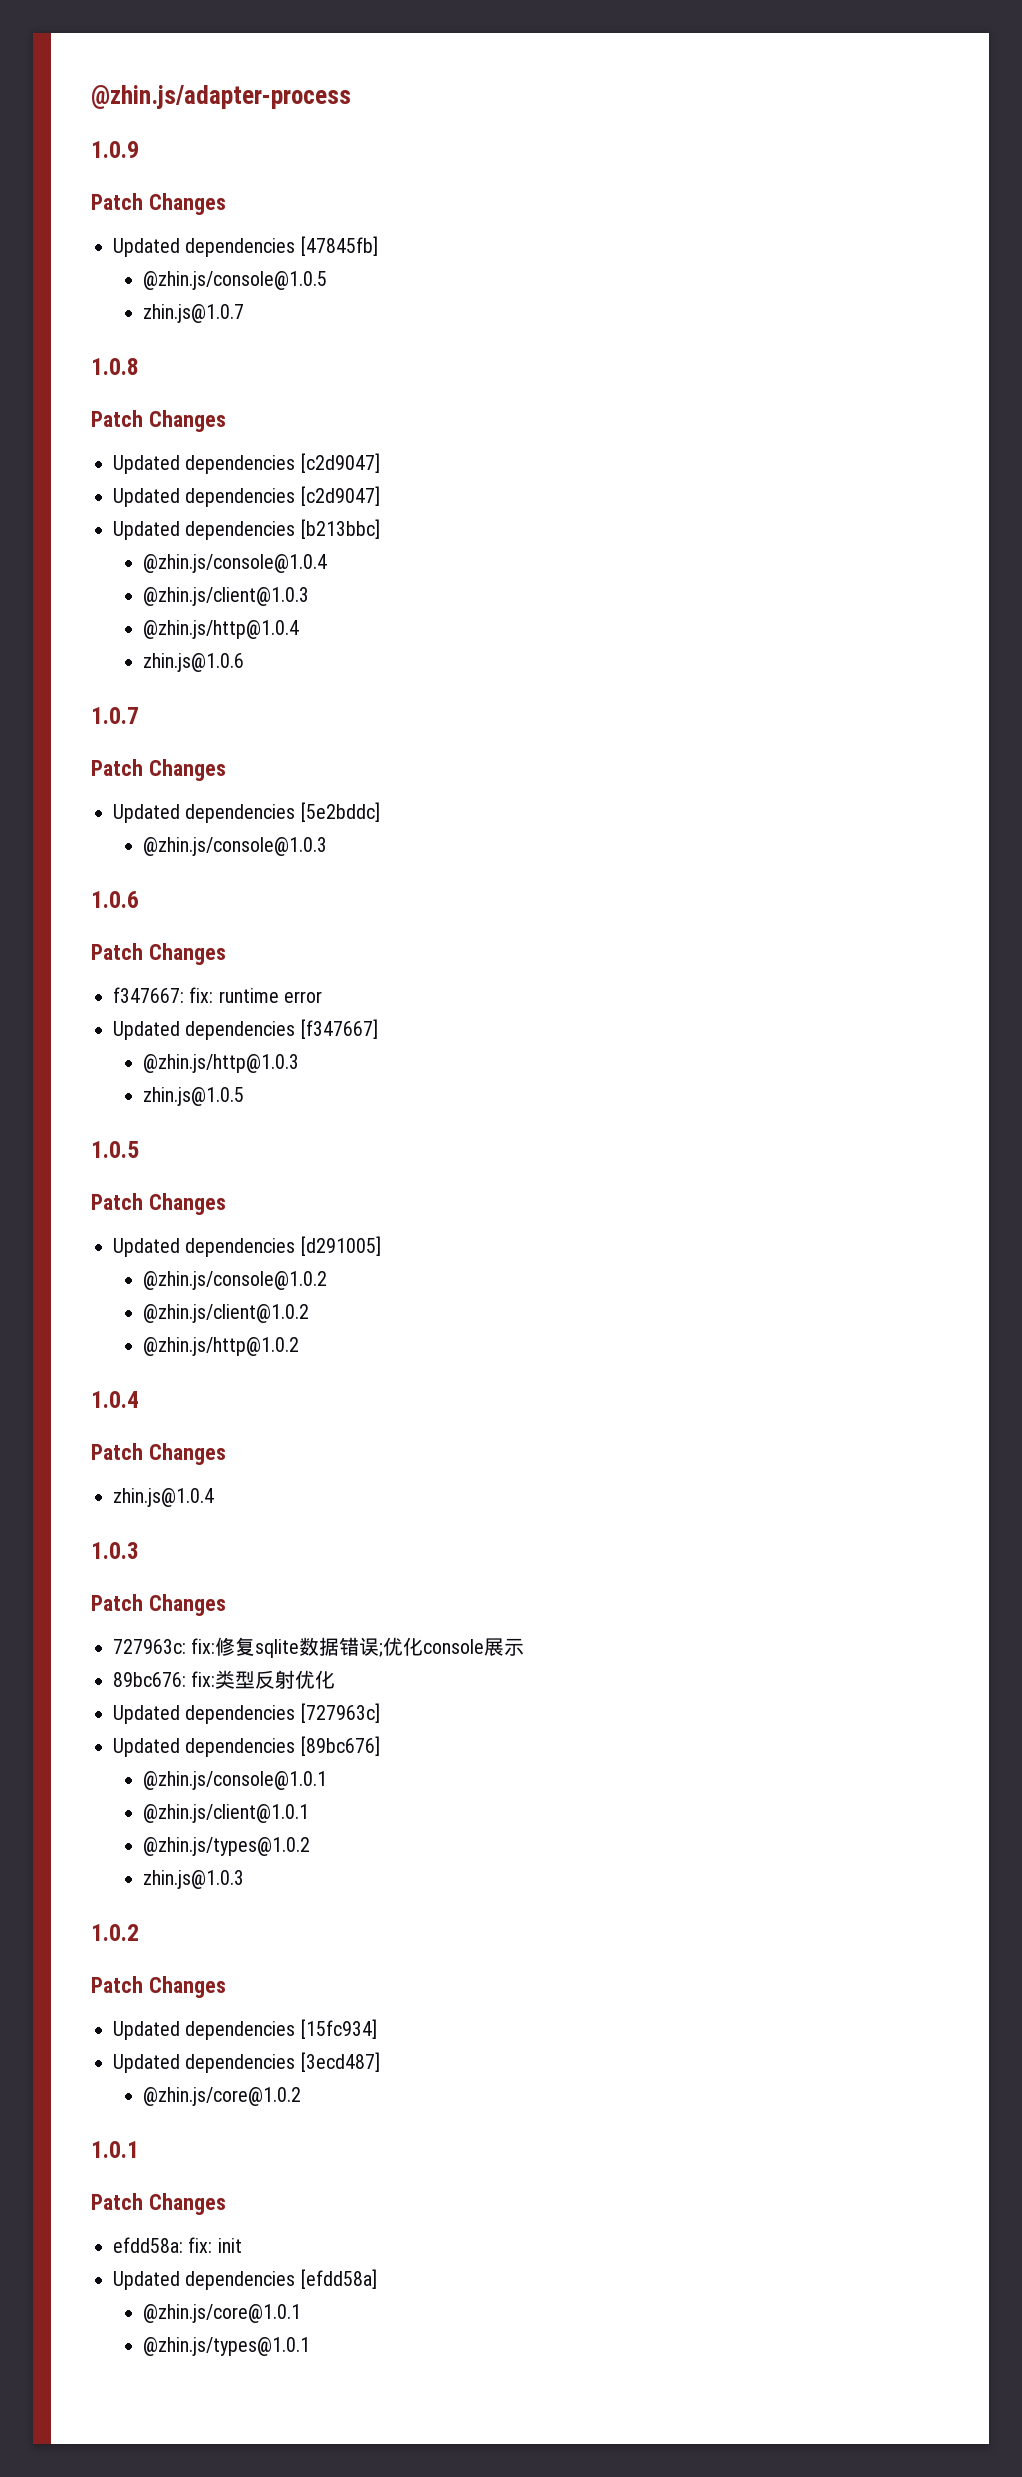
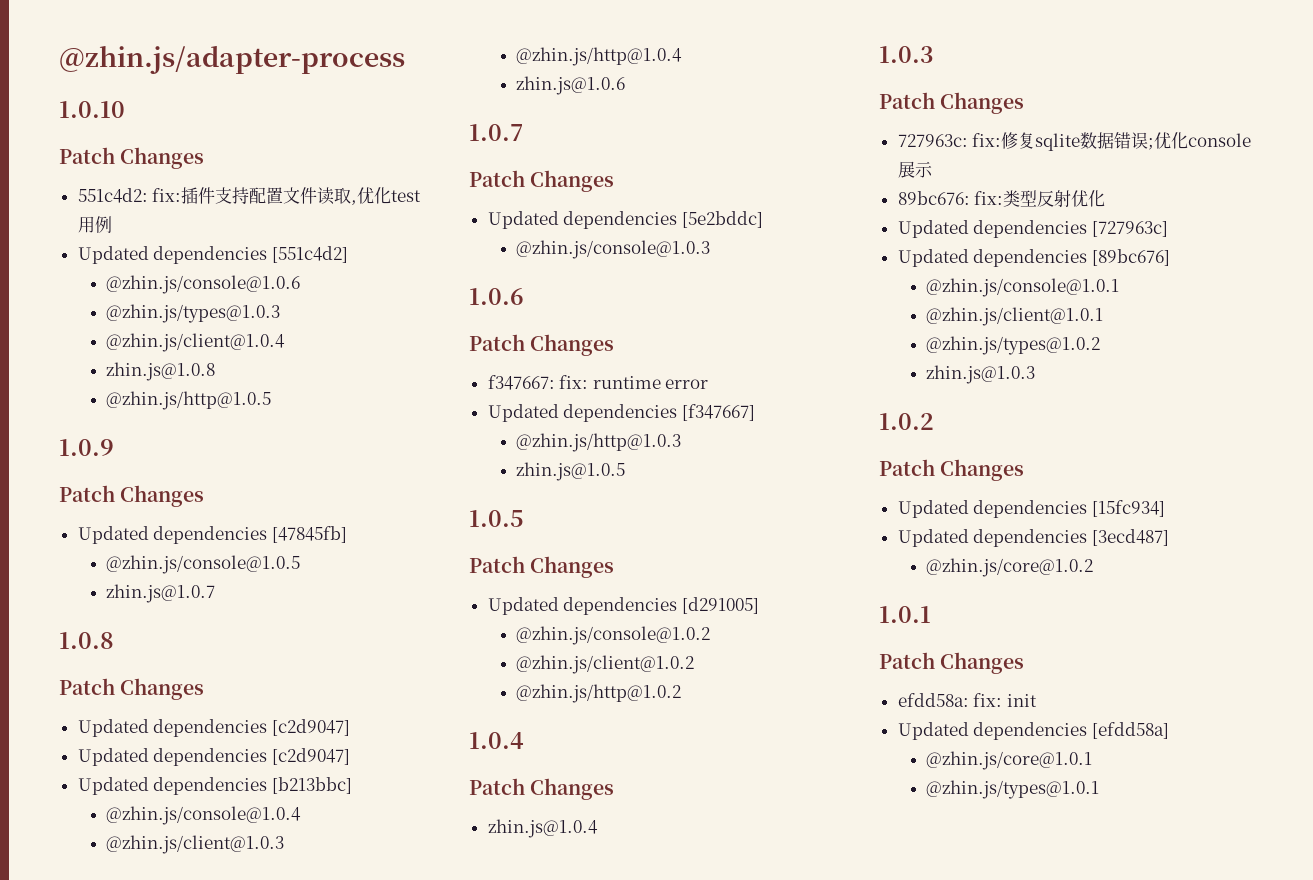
+ 1.0.10
+ Patch Changes
+ 551c4d2: fix:插件支持配置文件读取,优化test用例
+ Updated dependencies [551c4d2]
+ @zhin.js/console@1.0.6
+ @zhin.js/types@1.0.3
+ @zhin.js/client@1.0.4
+ zhin.js@1.0.8
+ @zhin.js/http@1.0.5

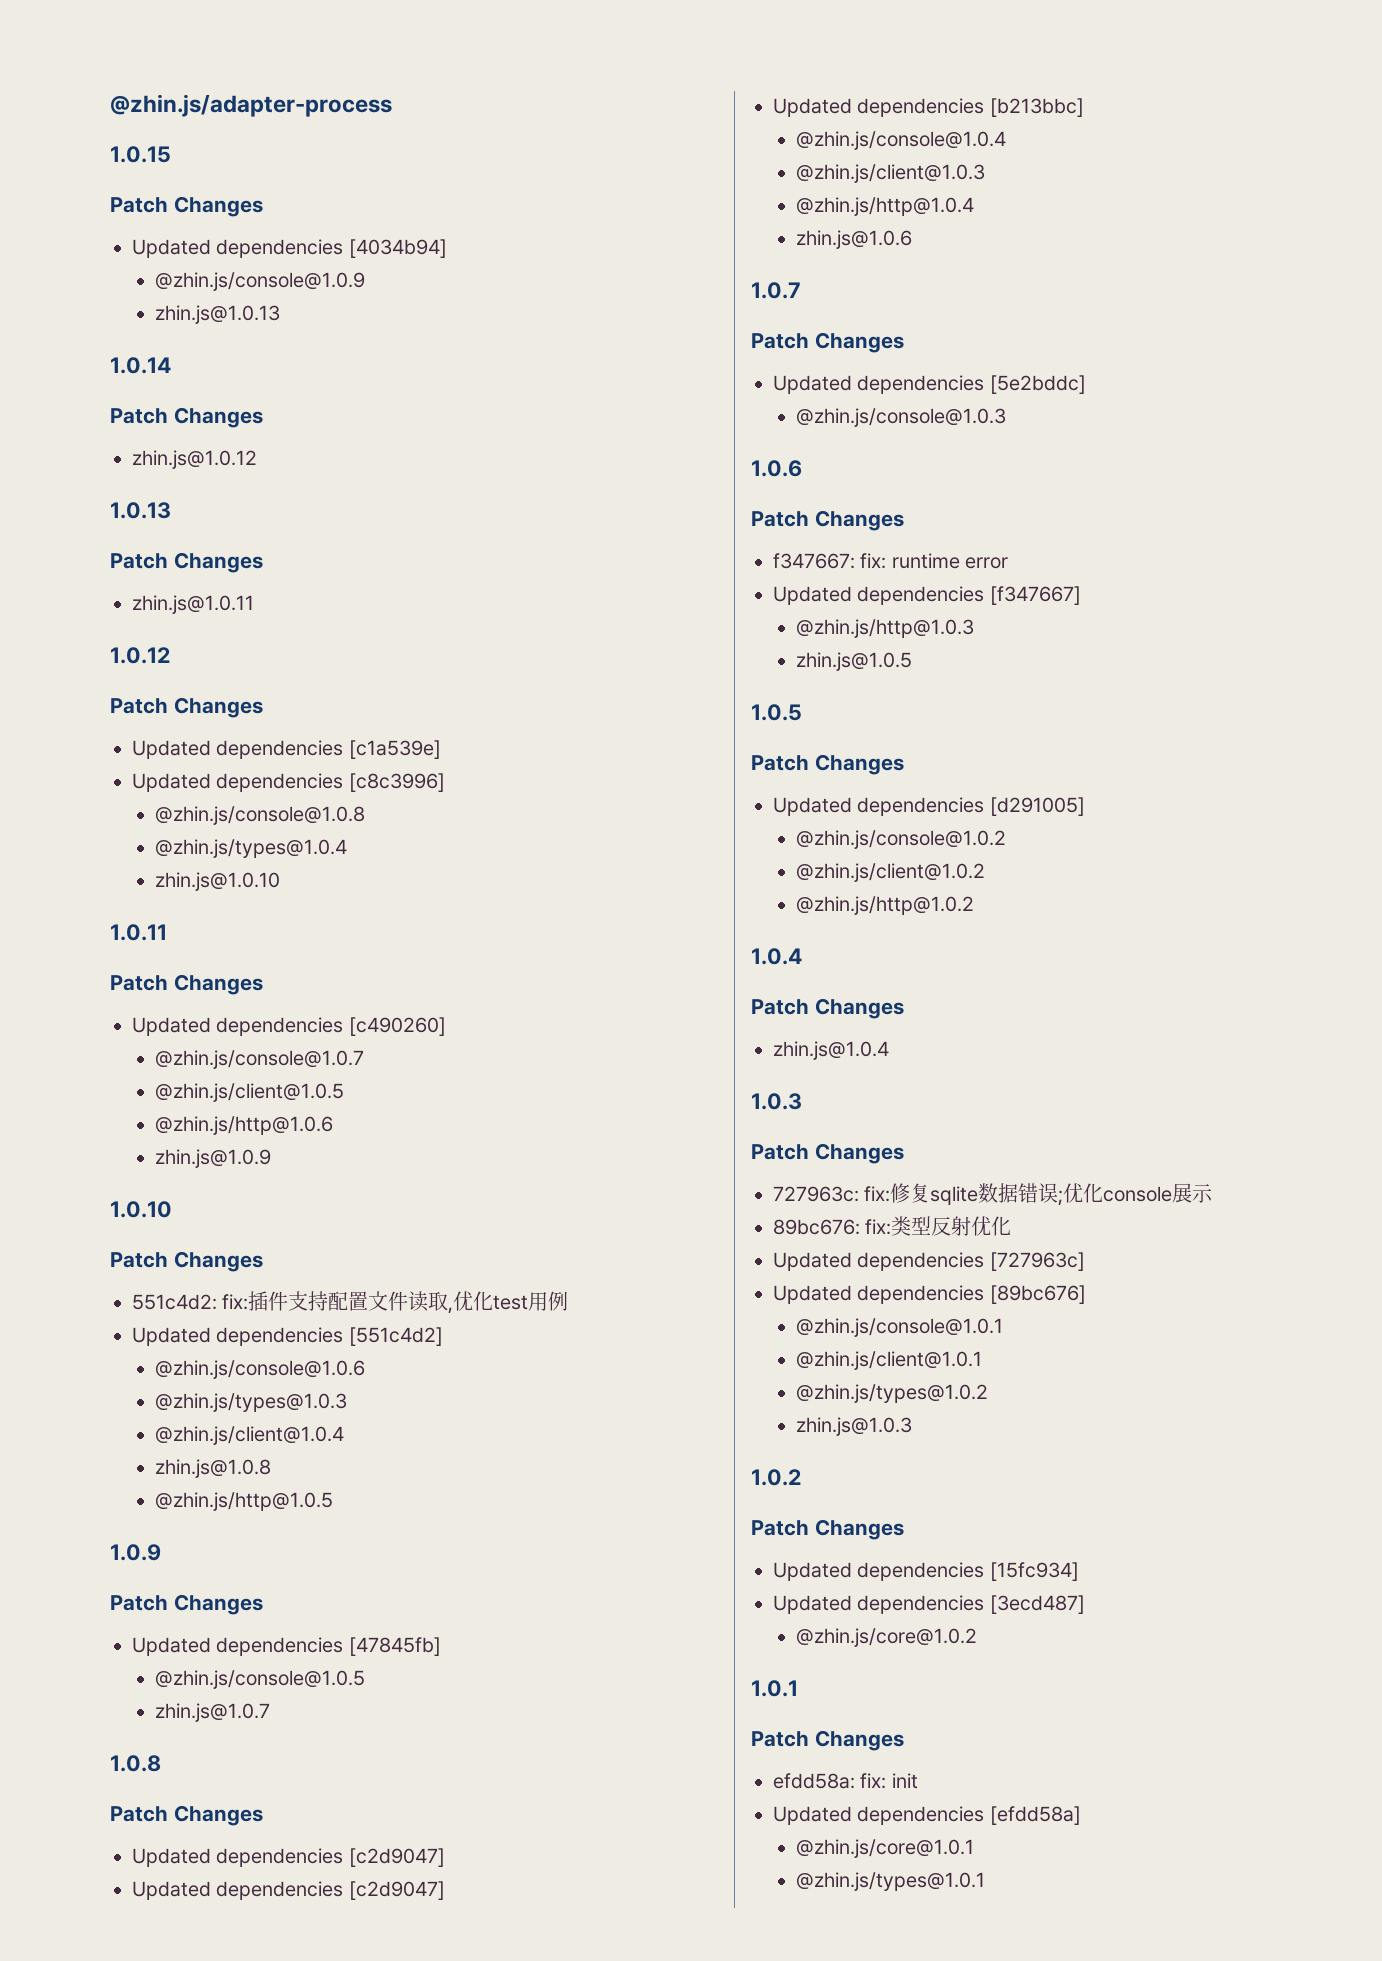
+ 1.0.15
+ Patch Changes
+ Updated dependencies [4034b94]
+ @zhin.js/console@1.0.9
+ zhin.js@1.0.13
+ 1.0.14
+ Patch Changes
+ zhin.js@1.0.12
+ 1.0.13
+ Patch Changes
+ zhin.js@1.0.11
+ 1.0.12
+ Patch Changes
+ Updated dependencies [c1a539e]
+ Updated dependencies [c8c3996]
+ @zhin.js/console@1.0.8
+ @zhin.js/types@1.0.4
+ zhin.js@1.0.10
+ 1.0.11
+ Patch Changes
+ Updated dependencies [c490260]
+ @zhin.js/console@1.0.7
+ @zhin.js/client@1.0.5
+ @zhin.js/http@1.0.6
+ zhin.js@1.0.9

